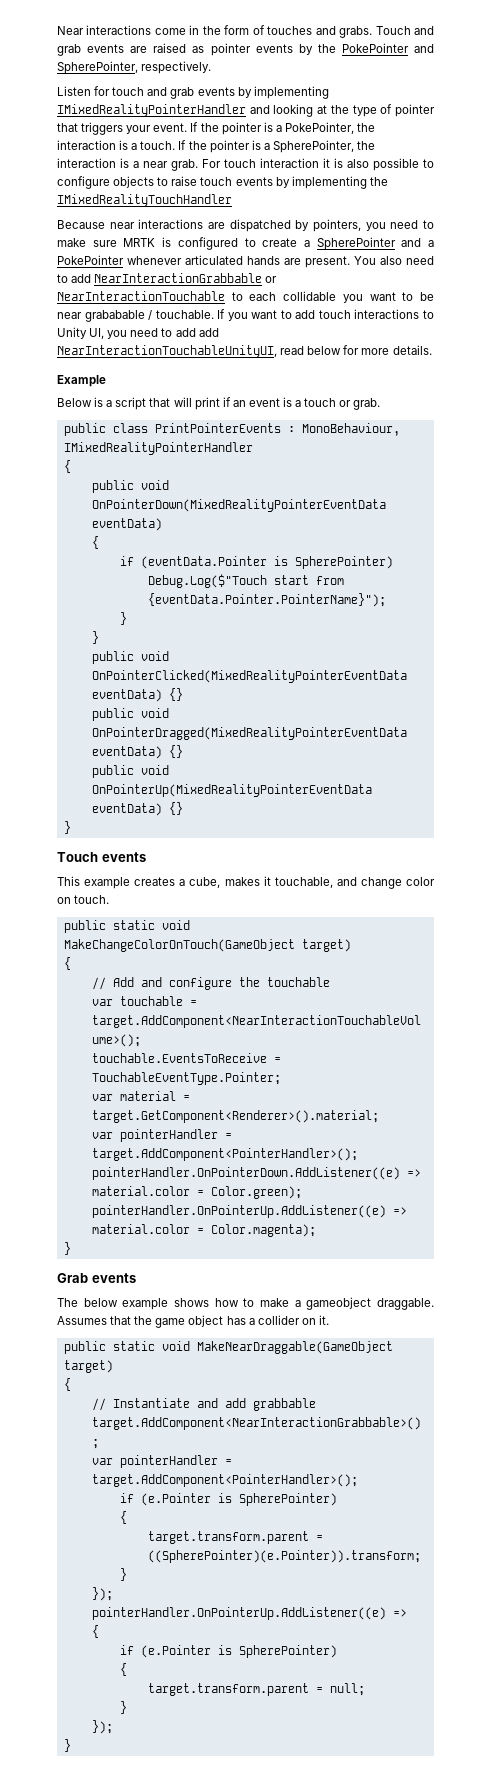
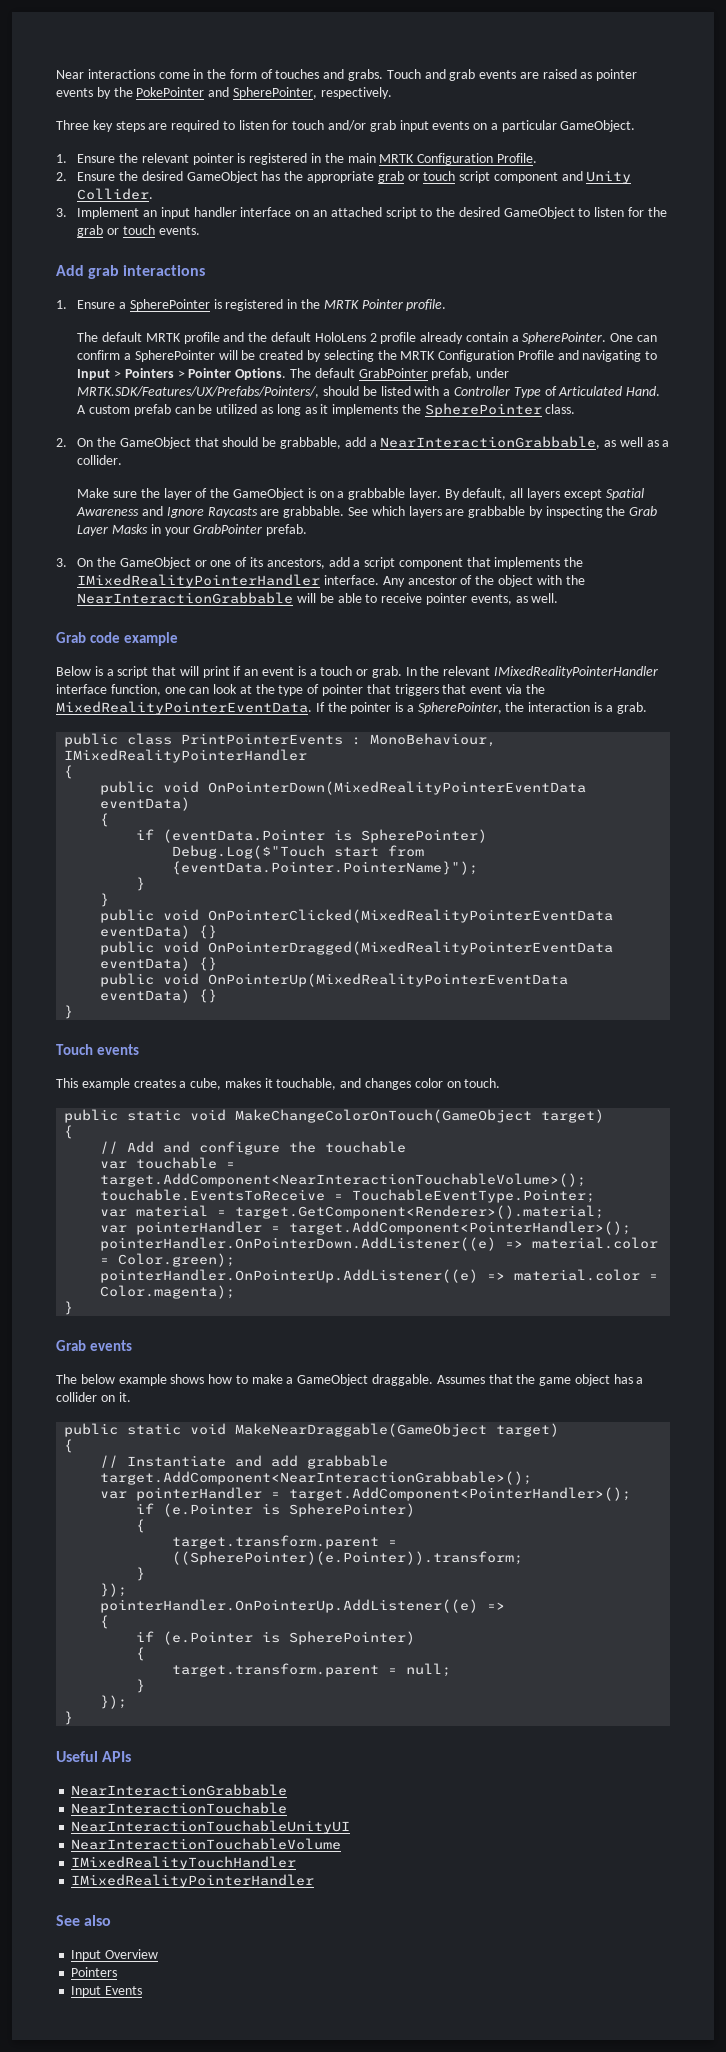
- Listen for touch and grab events by implementing IMixedRealityPointerHandler and looking at the type of pointer that triggers your event. If the pointer is a PokePointer, the interaction is a touch. If the pointer is a SpherePointer, the interaction is a near grab. For touch interaction it is also possible to configure objects to raise touch events by implementing the IMixedRealityTouchHandler
- Because near interactions are dispatched by pointers, you need to make sure MRTK is configured to create a SpherePointer and a PokePointer whenever articulated hands are present. You also need to add NearInteractionGrabbable or NearInteractionTouchable to each collidable you want to be near grababable / touchable. If you want to add touch interactions to Unity UI, you need to add add NearInteractionTouchableUnityUI, read below for more details.
- Example
+ Three key steps are required to listen for touch and/or grab input events on a particular GameObject.
+ 1. Ensure the relevant pointer is registered in the main MRTK Configuration Profile.
+ 2. Ensure the desired GameObject has the appropriate grab or touch script component and Unity Collider.
+ 3. Implement an input handler interface on an attached script to the desired GameObject to listen for the grab or touch events.
+ Add grab interactions
+ 1. Ensure a SpherePointer is registered in the MRTK Pointer profile.
+ The default MRTK profile and the default HoloLens 2 profile already contain a SpherePointer. One can confirm a SpherePointer will be created by selecting the MRTK Configuration Profile and navigating to Input > Pointers > Pointer Options. The default GrabPointer prefab, under MRTK.SDK/Features/UX/Prefabs/Pointers/, should be listed with a Controller Type of Articulated Hand. A custom prefab can be utilized as long as it implements the SpherePointer class.
+ 2. On the GameObject that should be grabbable, add a NearInteractionGrabbable, as well as a collider.
+ Make sure the layer of the GameObject is on a grabbable layer. By default, all layers except Spatial Awareness and Ignore Raycasts are grabbable. See which layers are grabbable by inspecting the Grab Layer Masks in your GrabPointer prefab.
+ 3. On the GameObject or one of its ancestors, add a script component that implements the IMixedRealityPointerHandler interface. Any ancestor of the object with the NearInteractionGrabbable will be able to receive pointer events, as well.
+ Grab code example
+ In the relevant IMixedRealityPointerHandler interface function, one can look at the type of pointer that triggers that event via the MixedRealityPointerEventData. If the pointer is a SpherePointer, the interaction is a grab.
- This example creates a cube, makes it touchable, and change color on touch.
+ This example creates a cube, makes it touchable, and changes color on touch.
- The below example shows how to make a gameobject draggable.
+ The below example shows how to make a GameObject draggable.
+ Useful APIs
+ NearInteractionGrabbable
+ NearInteractionTouchable
+ NearInteractionTouchableUnityUI
+ NearInteractionTouchableVolume
+ IMixedRealityTouchHandler
+ IMixedRealityPointerHandler
+ See also
+ Input Overview
+ Pointers
+ Input Events

